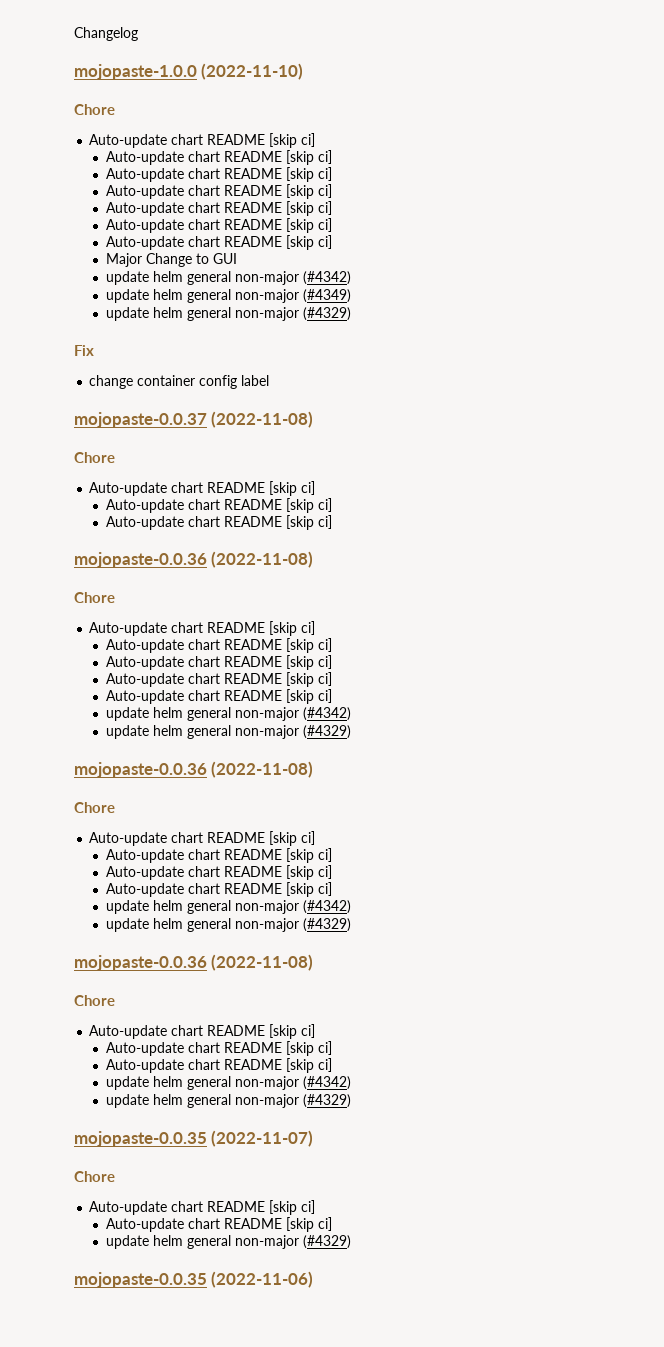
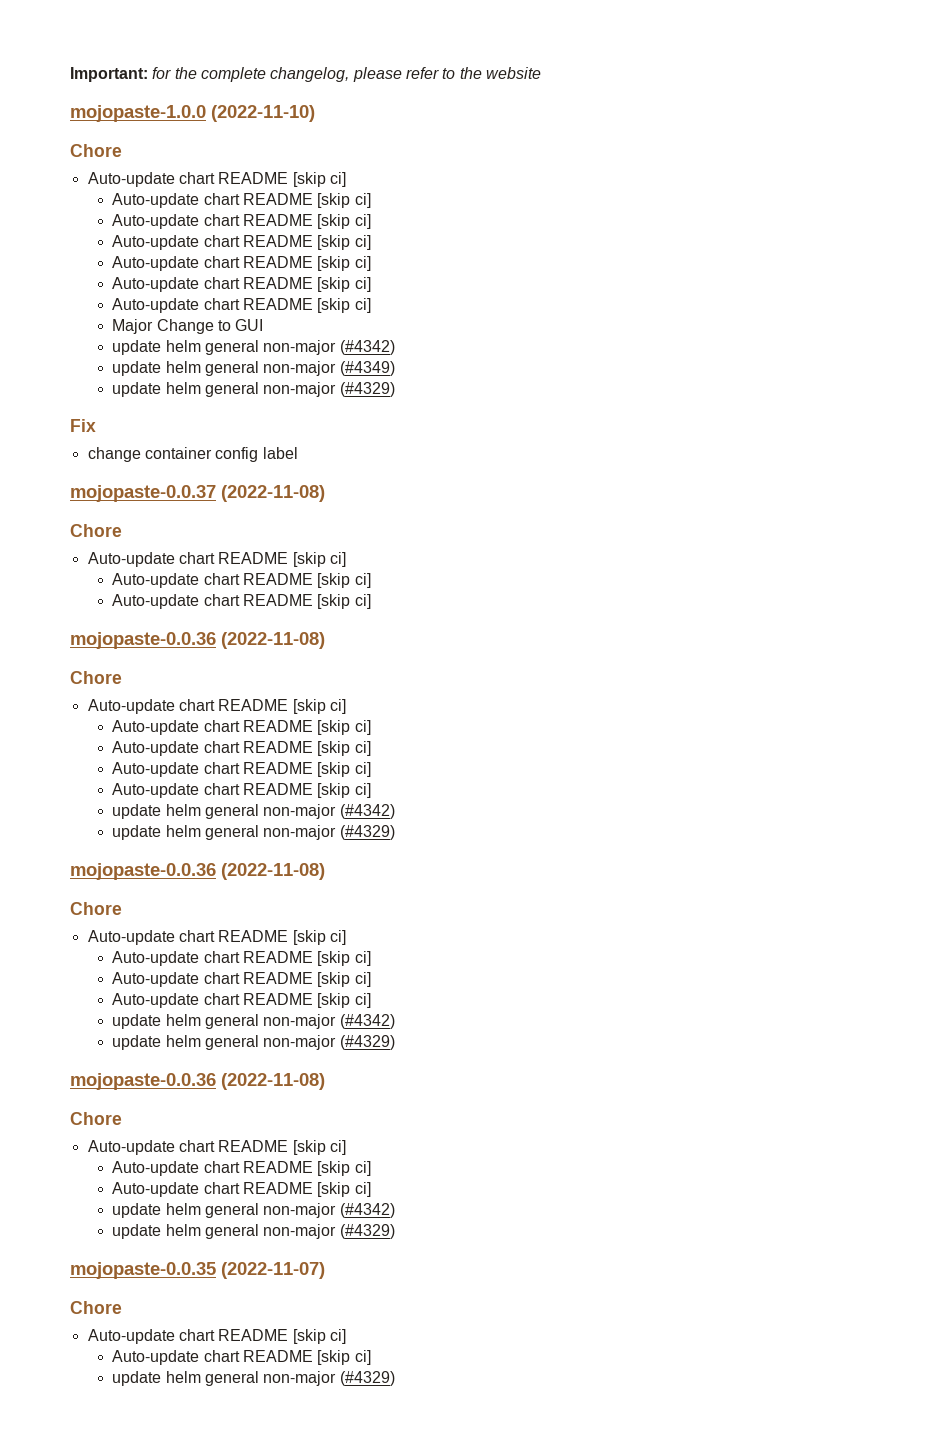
- Changelog
+ Important: for the complete changelog, please refer to the website
- mojopaste-0.0.35 (2022-11-06)

